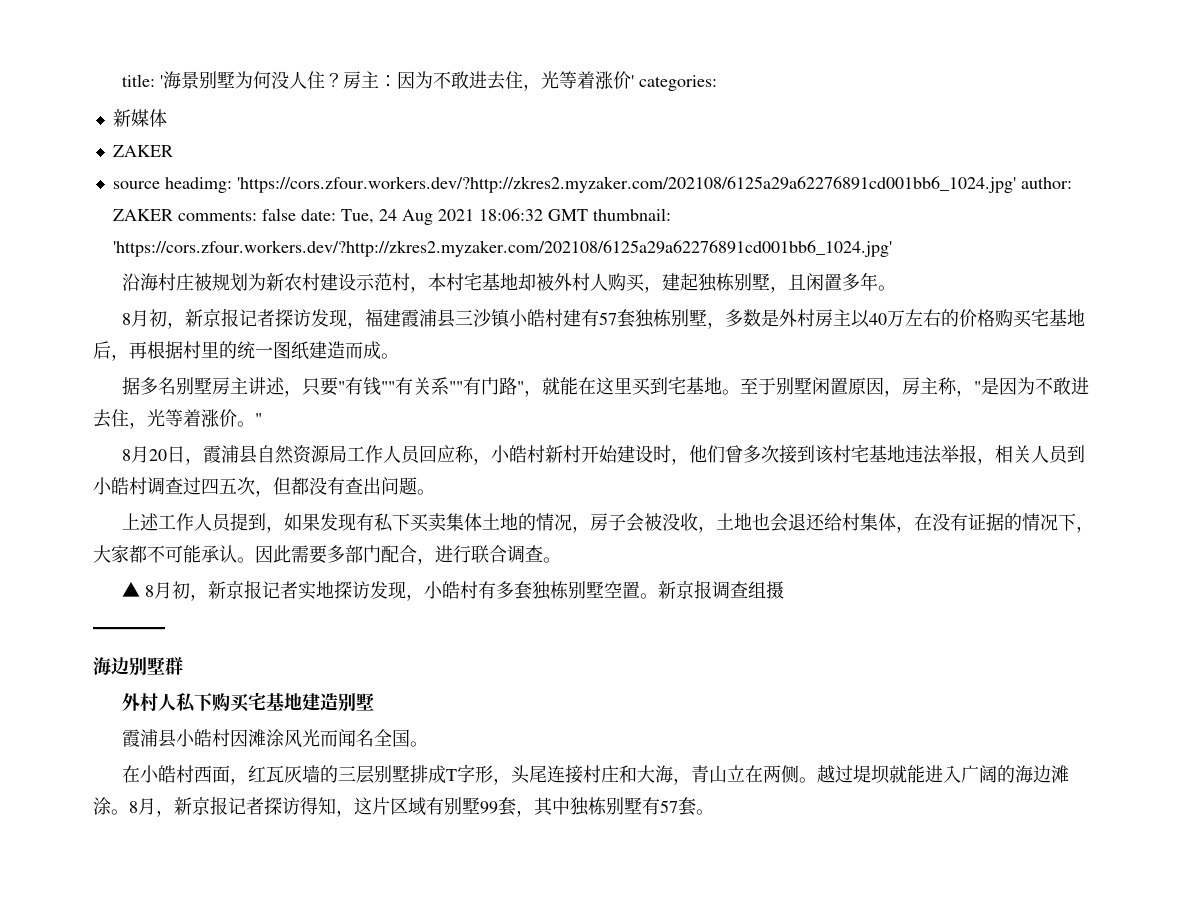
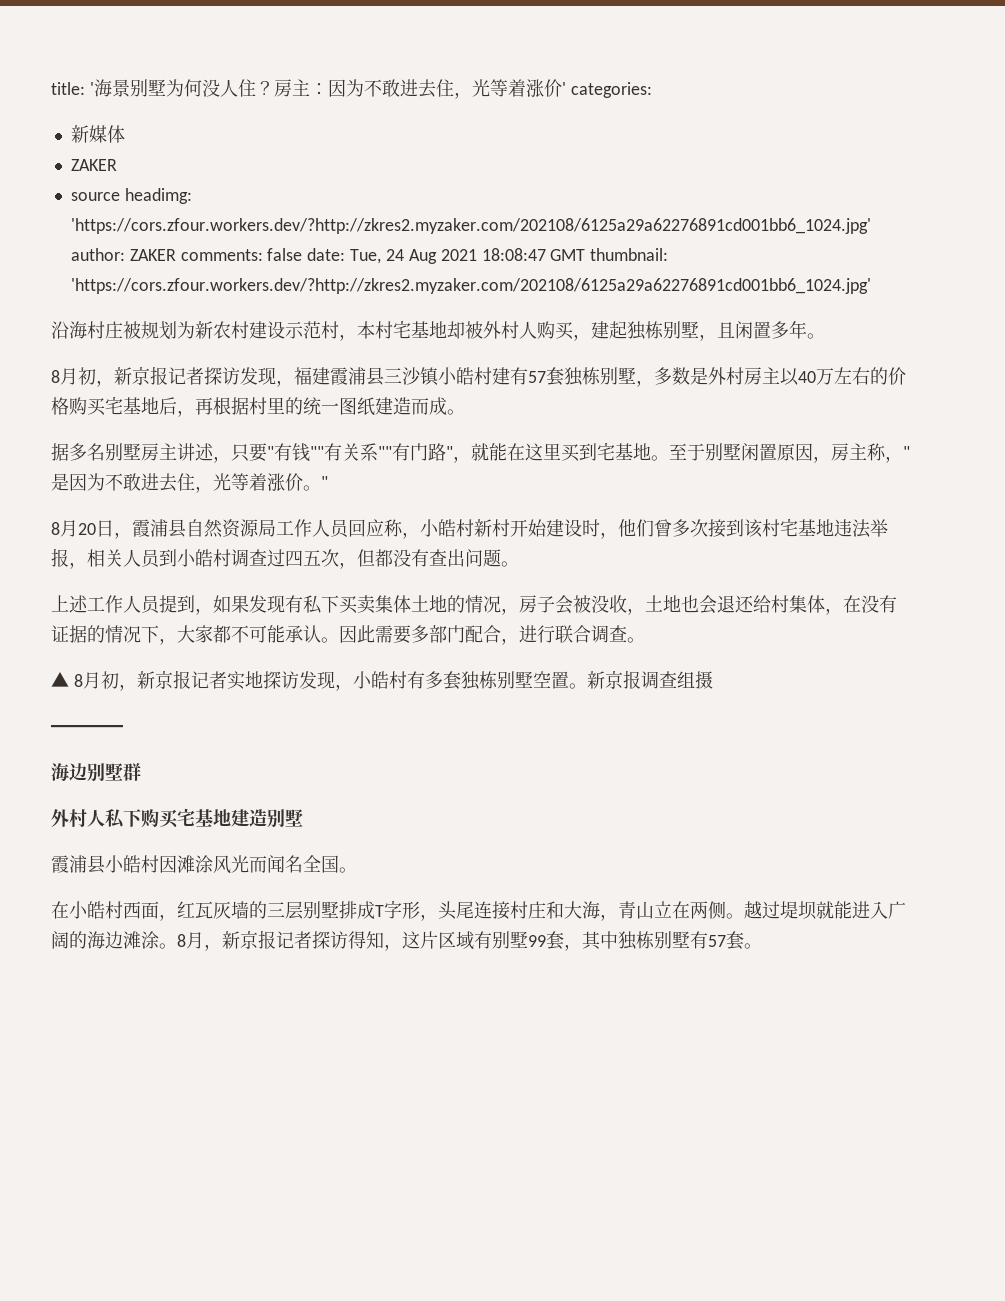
- source headimg: 'https://cors.zfour.workers.dev/?http://zkres2.myzaker.com/202108/6125a29a62276891cd001bb6_1024.jpg' author: ZAKER comments: false date: Tue, 24 Aug 2021 18:06:32 GMT thumbnail: 'https://cors.zfour.workers.dev/?http://zkres2.myzaker.com/202108/6125a29a62276891cd001bb6_1024.jpg'
+ source headimg: 'https://cors.zfour.workers.dev/?http://zkres2.myzaker.com/202108/6125a29a62276891cd001bb6_1024.jpg' author: ZAKER comments: false date: Tue, 24 Aug 2021 18:08:47 GMT thumbnail: 'https://cors.zfour.workers.dev/?http://zkres2.myzaker.com/202108/6125a29a62276891cd001bb6_1024.jpg'

